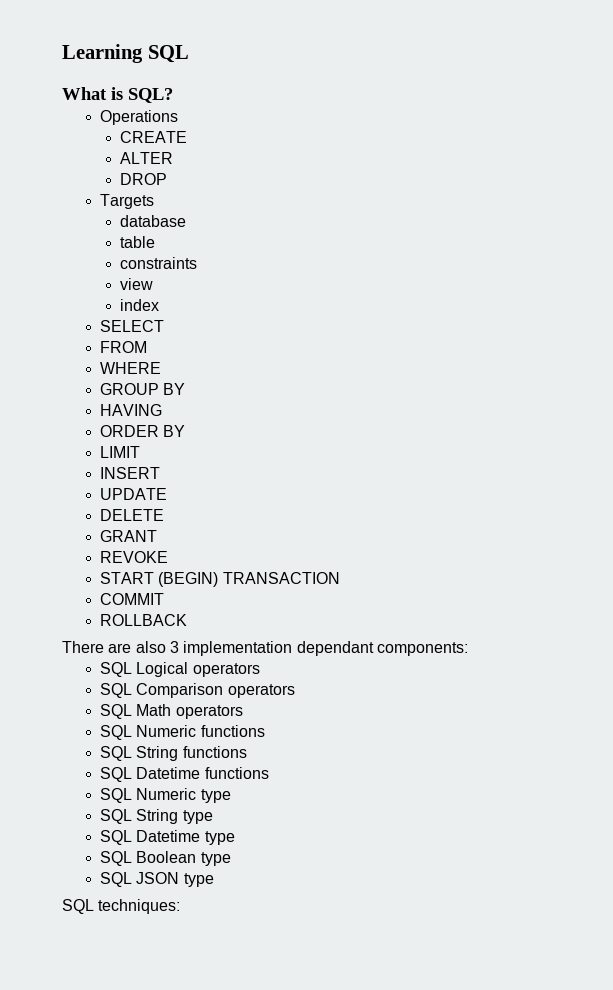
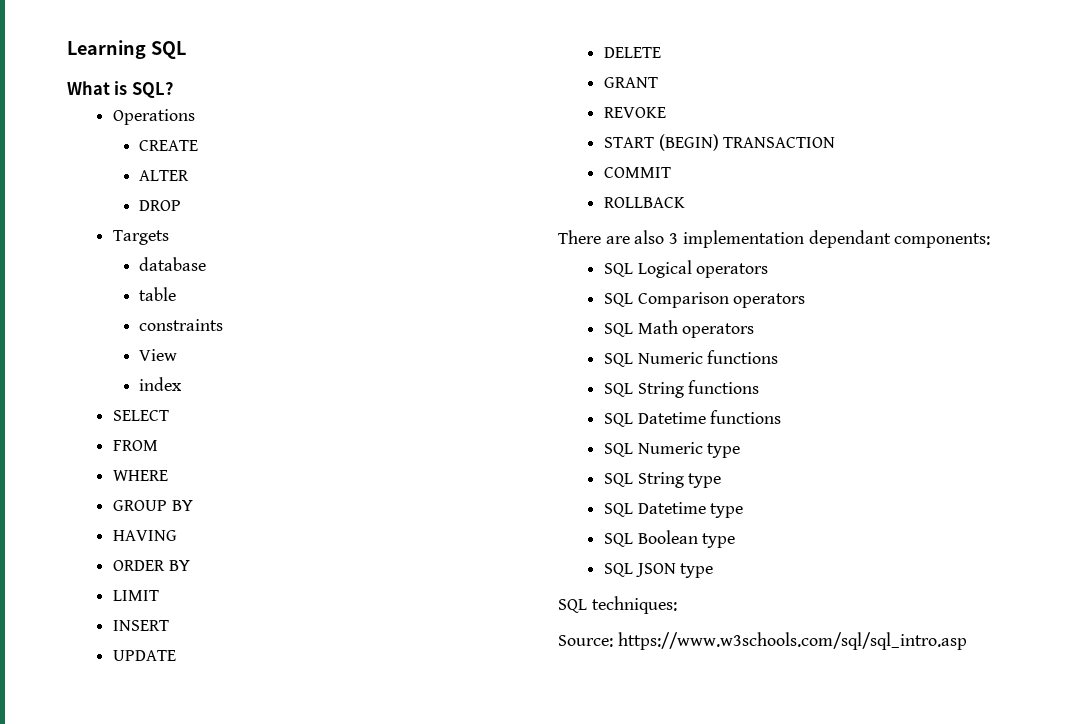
- view
+ View
+ Source: https://www.w3schools.com/sql/sql_intro.asp

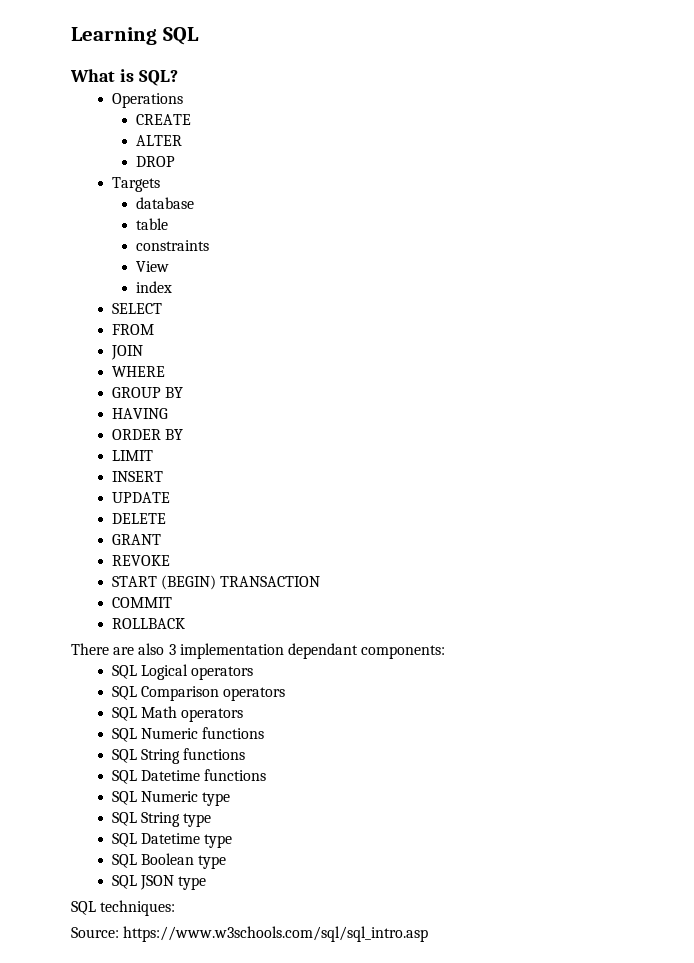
+ JOIN

